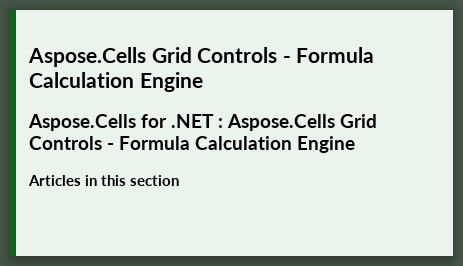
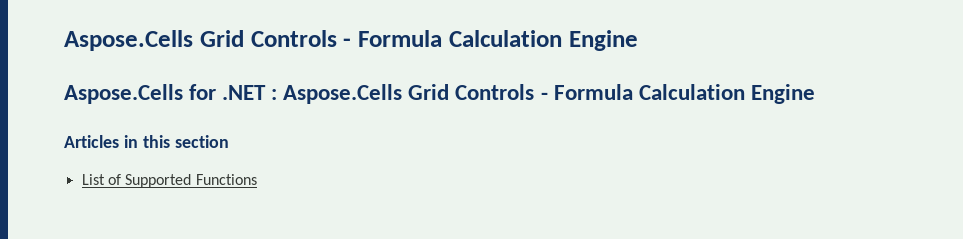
+ List of Supported Functions

